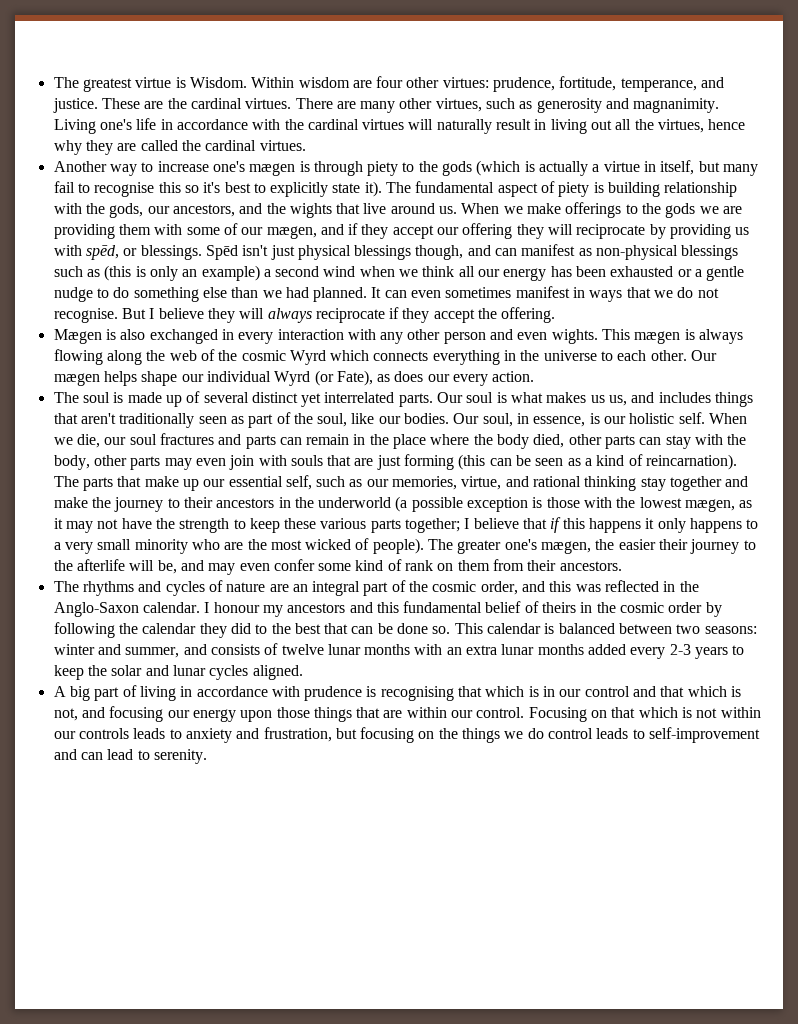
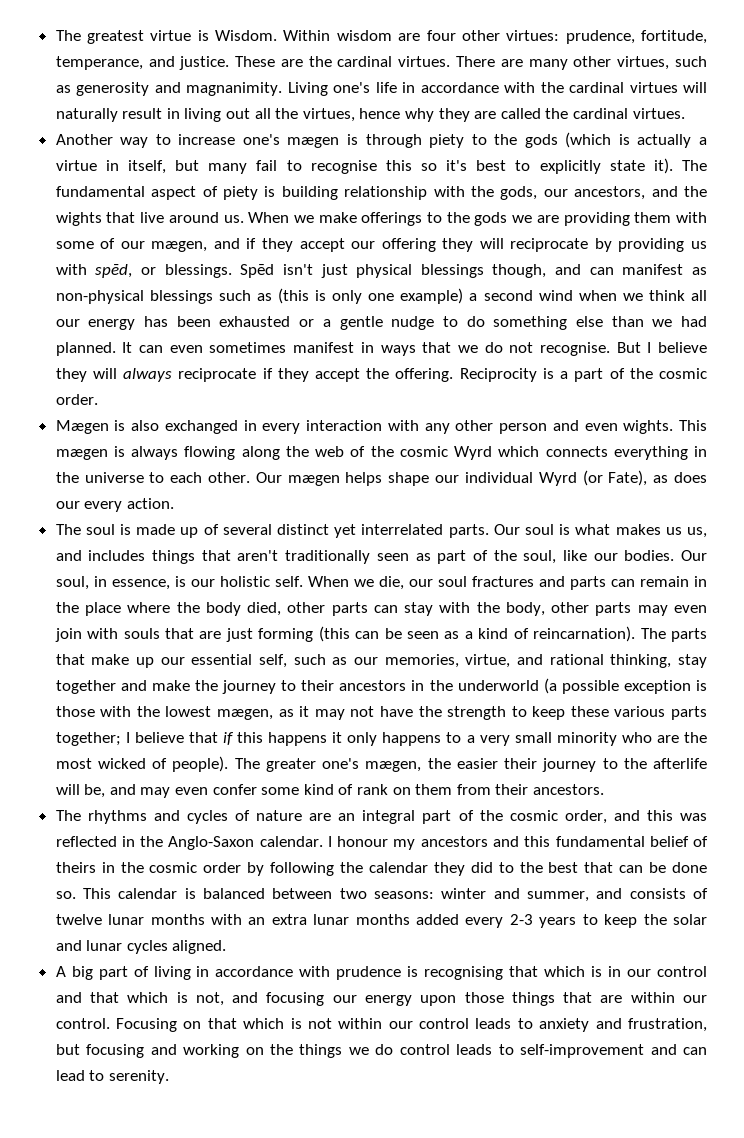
- Spēd isn't just physical blessings though, and can manifest as non-physical blessings such as (this is only an example) a second wind when we think all our energy has been exhausted or a gentle nudge to do something else than we had planned.
+ Spēd isn't just physical blessings though, and can manifest as non-physical blessings such as (this is only one example) a second wind when we think all our energy has been exhausted or a gentle nudge to do something else than we had planned.
+ Reciprocity is a part of the cosmic order.
- The parts that make up our essential self, such as our memories, virtue, and rational thinking stay together and make the journey to their ancestors in the underworld (a possible exception is those with the lowest mægen, as it may not have the strength to keep these various parts together;
+ The parts that make up our essential self, such as our memories, virtue, and rational thinking, stay together and make the journey to their ancestors in the underworld (a possible exception is those with the lowest mægen, as it may not have the strength to keep these various parts together;
- Focusing on that which is not within our controls leads to anxiety and frustration, but focusing on the things we do control leads to self-improvement and can lead to serenity.
+ Focusing on that which is not within our control leads to anxiety and frustration, but focusing and working on the things we do control leads to self-improvement and can lead to serenity.

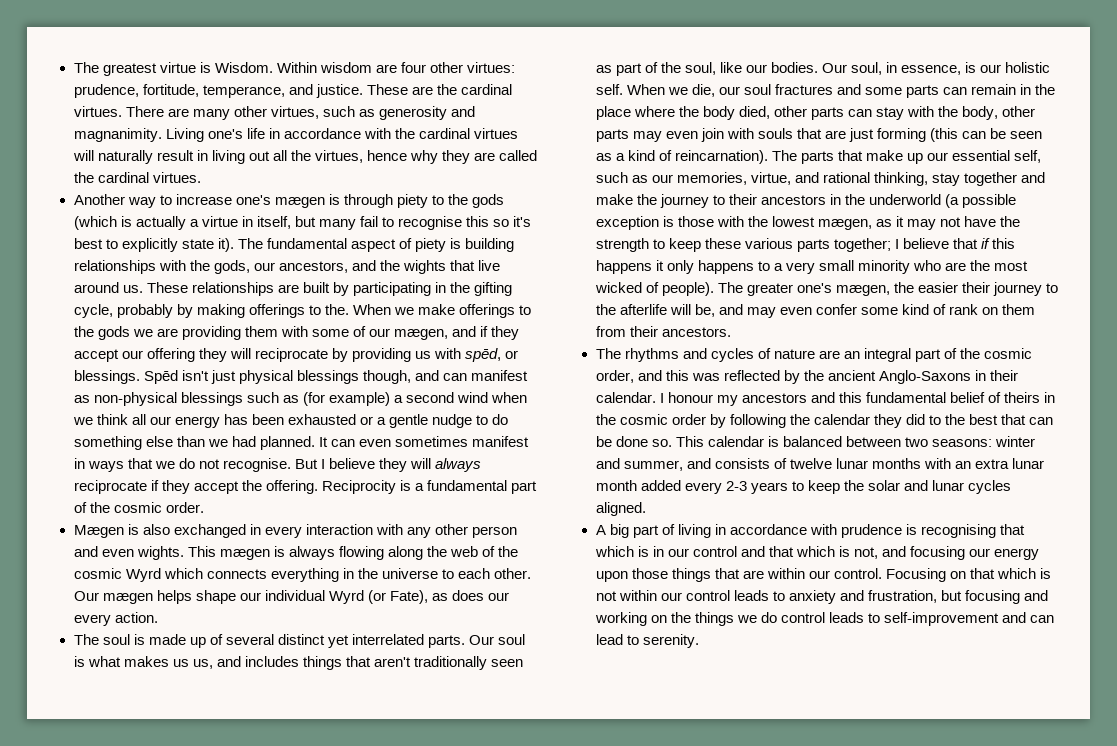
- The fundamental aspect of piety is building relationship with the gods, our ancestors, and the wights that live around us.
+ The fundamental aspect of piety is building relationships with the gods, our ancestors, and the wights that live around us.
+ These relationships are built by participating in the gifting cycle, probably by making offerings to the.
- Spēd isn't just physical blessings though, and can manifest as non-physical blessings such as (this is only one example) a second wind when we think all our energy has been exhausted or a gentle nudge to do something else than we had planned.
+ Spēd isn't just physical blessings though, and can manifest as non-physical blessings such as (for example) a second wind when we think all our energy has been exhausted or a gentle nudge to do something else than we had planned.
- Reciprocity is a part of the cosmic order.
+ Reciprocity is a fundamental part of the cosmic order.
- When we die, our soul fractures and parts can remain in the place where the body died, other parts can stay with the body, other parts may even join with souls that are just forming (this can be seen as a kind of reincarnation).
+ When we die, our soul fractures and some parts can remain in the place where the body died, other parts can stay with the body, other parts may even join with souls that are just forming (this can be seen as a kind of reincarnation).
- The rhythms and cycles of nature are an integral part of the cosmic order, and this was reflected in the Anglo-Saxon calendar.
+ The rhythms and cycles of nature are an integral part of the cosmic order, and this was reflected by the ancient Anglo-Saxons in their calendar.
- This calendar is balanced between two seasons: winter and summer, and consists of twelve lunar months with an extra lunar months added every 2-3 years to keep the solar and lunar cycles aligned.
+ This calendar is balanced between two seasons: winter and summer, and consists of twelve lunar months with an extra lunar month added every 2-3 years to keep the solar and lunar cycles aligned.

